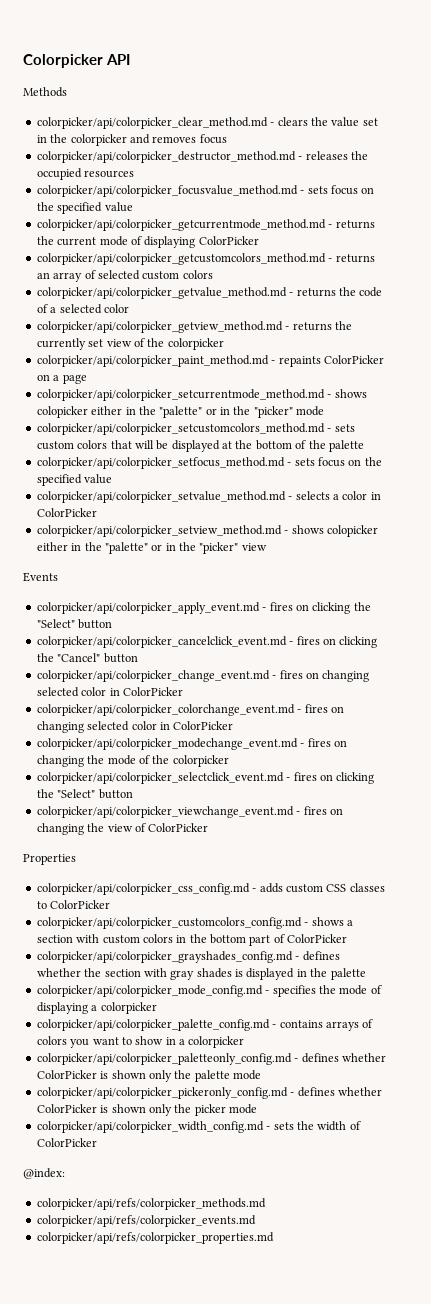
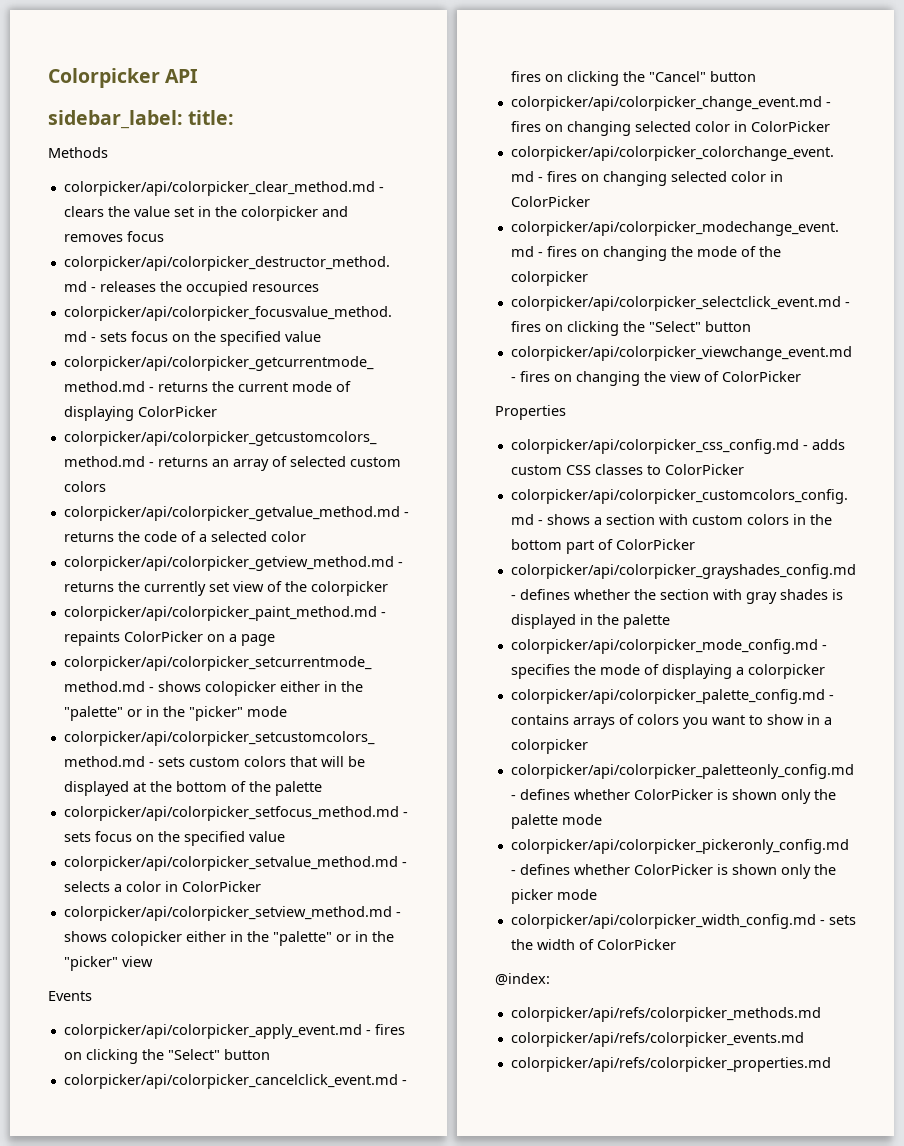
+ sidebar_label: title:

